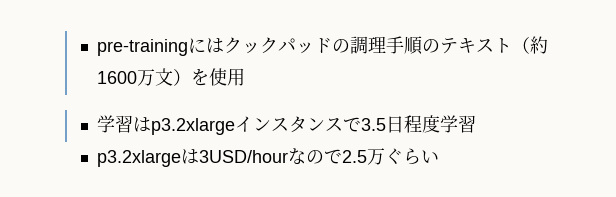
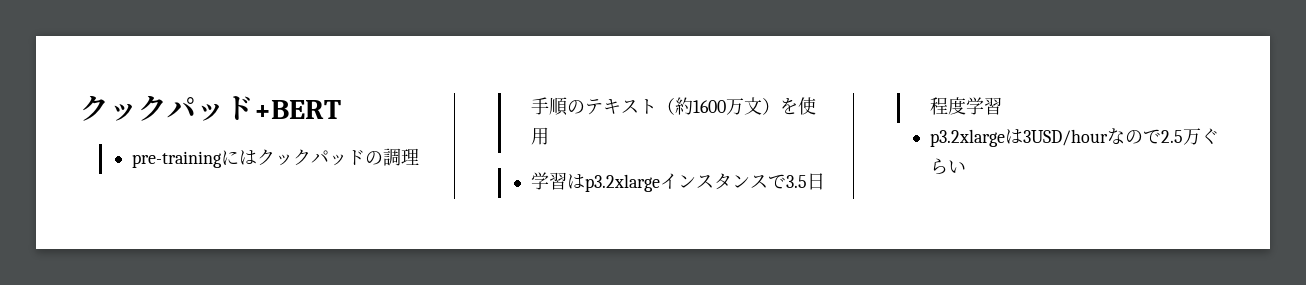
+ クックパッド+BERT

